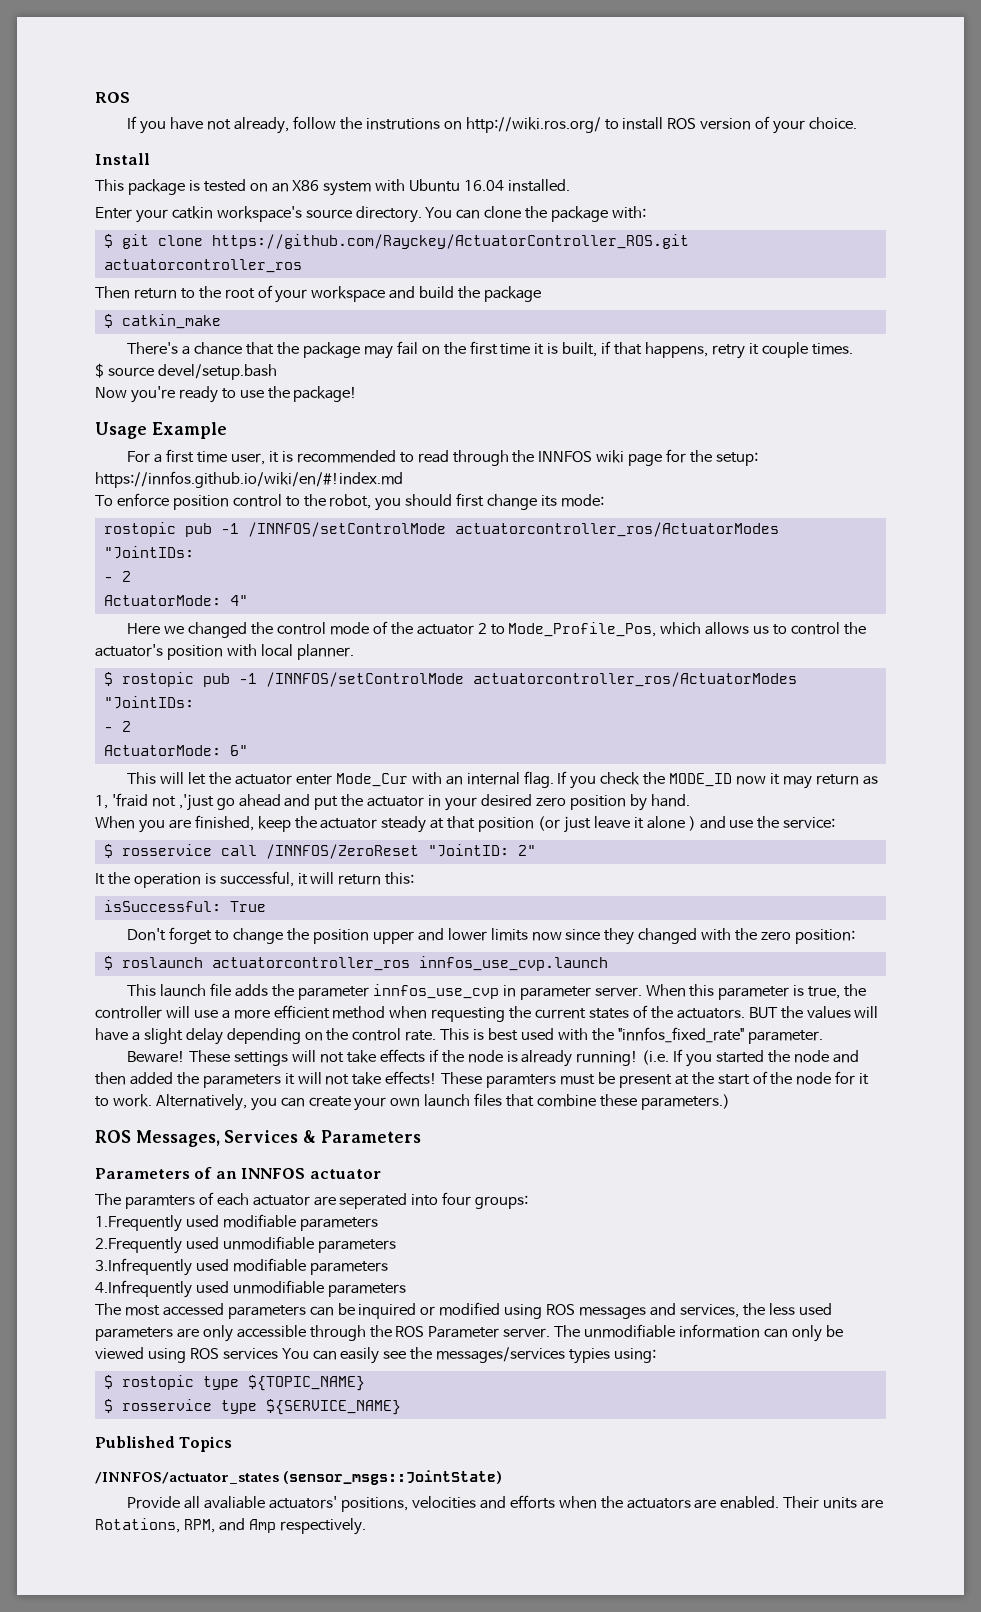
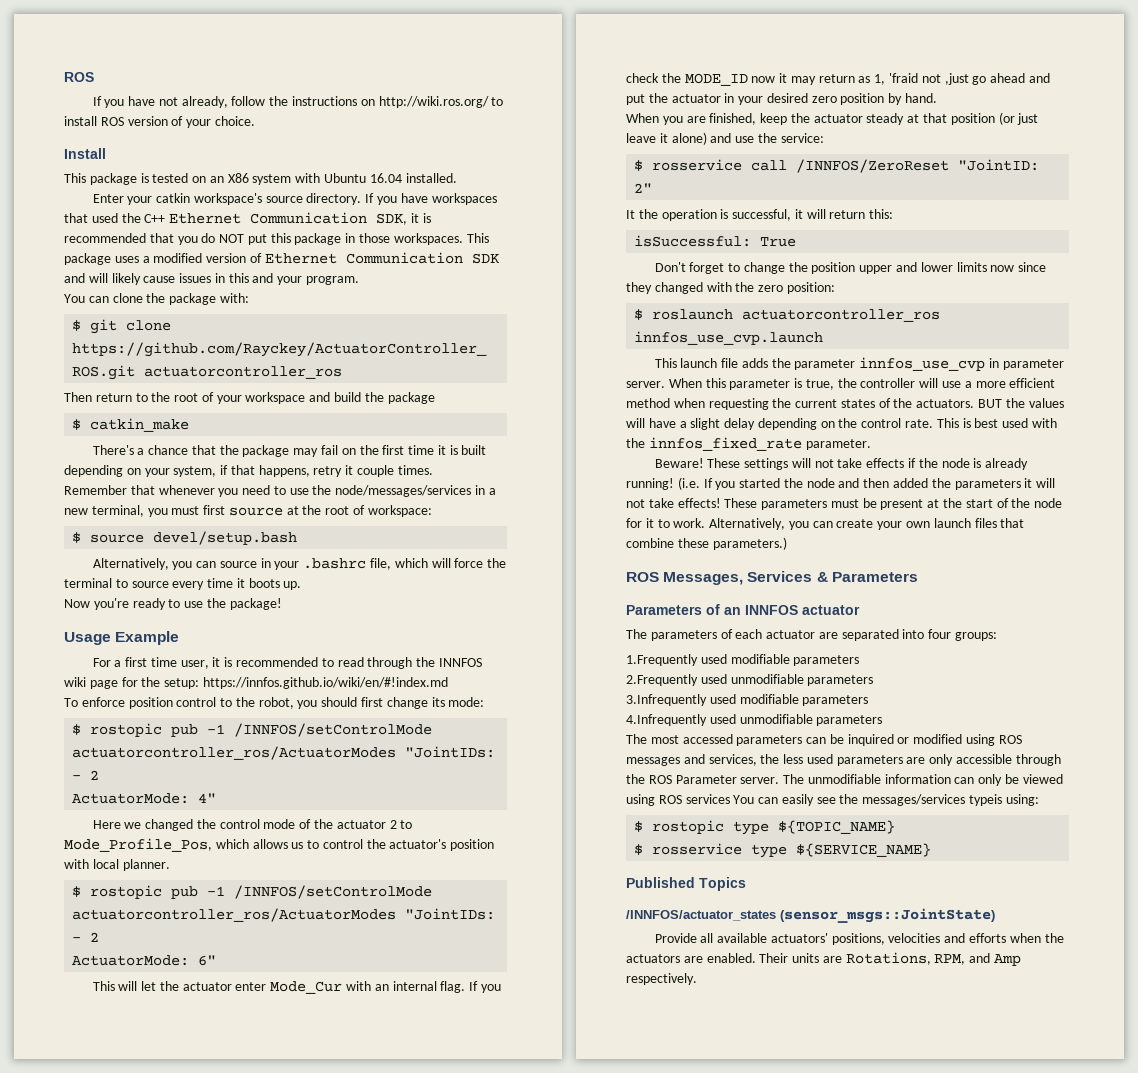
- If you have not already, follow the instrutions on http://wiki.ros.org/ to install ROS version of your choice.
+ If you have not already, follow the instructions on http://wiki.ros.org/ to install ROS version of your choice.
- Enter your catkin workspace's source directory. You can clone the package with:
+ Enter your catkin workspace's source directory. If you have workspaces that used the C++ Ethernet Communication SDK, it is recommended that you do NOT put this package in those workspaces. This package uses a modified version of Ethernet Communication SDK and will likely cause issues in this and your program.
+ You can clone the package with:
- There's a chance that the package may fail on the first time it is built, if that happens, retry it couple times.
+ There's a chance that the package may fail on the first time it is built depending on your system, if that happens, retry it couple times.
+ Remember that whenever you need to use the node/messages/services in a new terminal, you must first source at the root of workspace:
  $ source devel/setup.bash
+ Alternatively, you can source in your .bashrc file, which will force the terminal to source every time it boots up.
  To enforce position control to the robot, you should first change its mode:
- rostopic pub -1 /INNFOS/setControlMode actuatorcontroller_ros/ActuatorModes "JointIDs:
+ $ rostopic pub -1 /INNFOS/setControlMode actuatorcontroller_ros/ActuatorModes "JointIDs:
- If you check the MODE_ID now it may return as 1, 'fraid not ,'just go ahead and put the actuator in your desired zero position by hand.
+ If you check the MODE_ID now it may return as 1, 'fraid not ,just go ahead and put the actuator in your desired zero position by hand.
- When you are finished, keep the actuator steady at that position (or just leave it alone ) and use the service:
+ When you are finished, keep the actuator steady at that position (or just leave it alone) and use the service:
- This is best used with the "innfos_fixed_rate" parameter.
+ This is best used with the innfos_fixed_rate parameter.
- These paramters must be present at the start of the node for it to work.
+ These parameters must be present at the start of the node for it to work.
- The paramters of each actuator are seperated into four groups:
+ The parameters of each actuator are separated into four groups:
- The unmodifiable information can only be viewed using ROS services You can easily see the messages/services typies using:
+ The unmodifiable information can only be viewed using ROS services You can easily see the messages/services typeis using:
- Provide all avaliable actuators' positions, velocities and efforts when the actuators are enabled.
+ Provide all available actuators' positions, velocities and efforts when the actuators are enabled.

